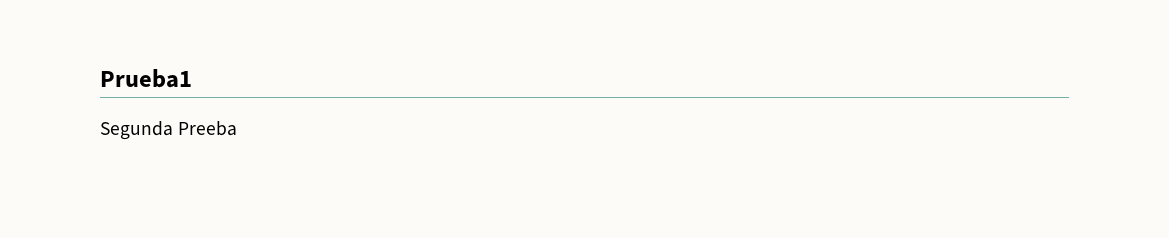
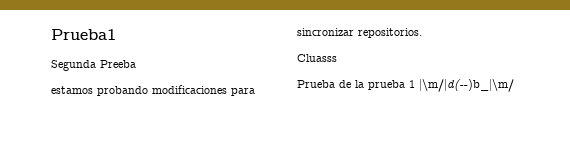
+ estamos probando modificaciones para sincronizar repositorios.
+ Cluasss
+ Prueba de la prueba 1 |\m/|d(--)b_|\m/

